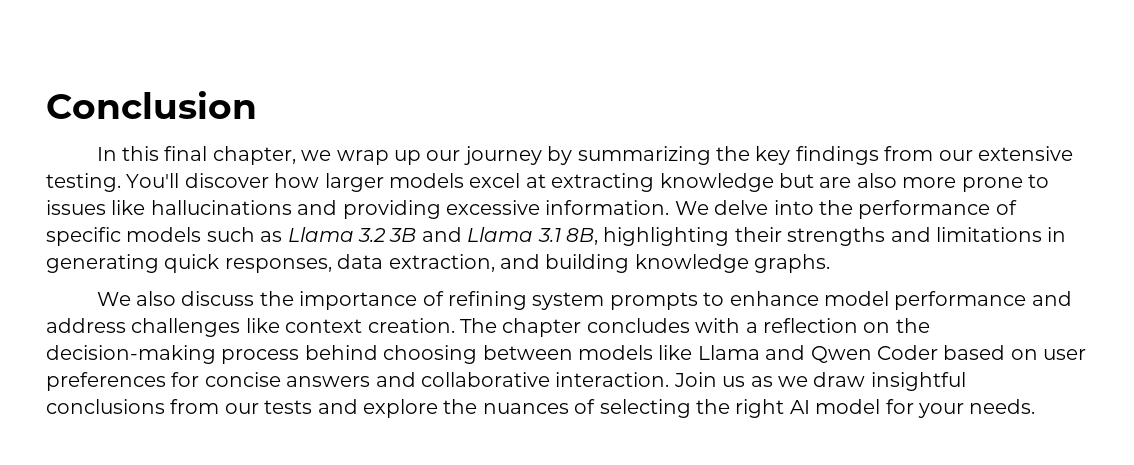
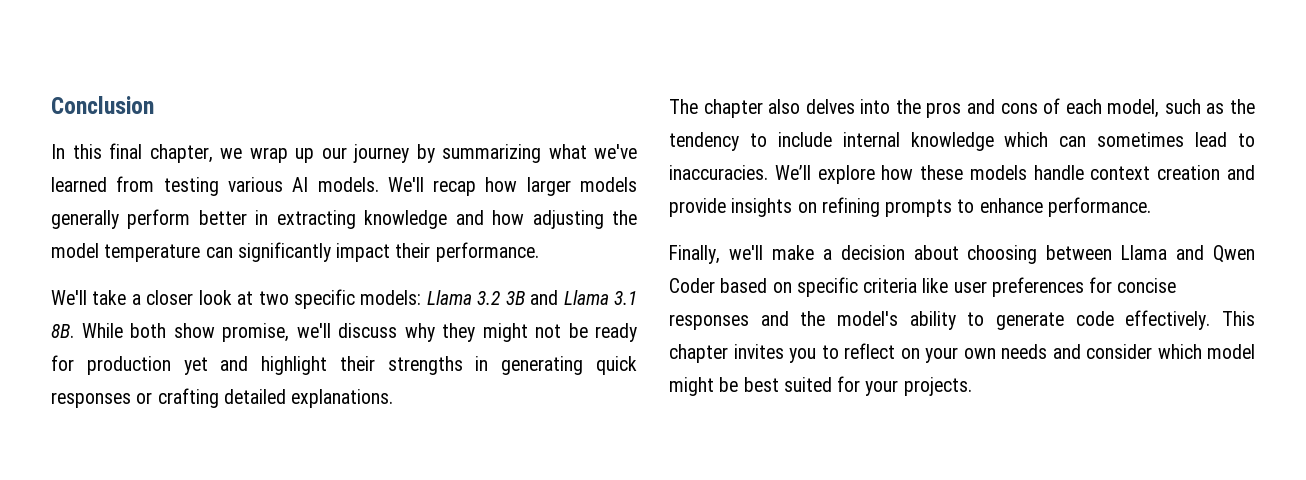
- In this final chapter, we wrap up our journey by summarizing the key findings from our extensive testing. You'll discover how larger models excel at extracting knowledge but are also more prone to issues like hallucinations and providing excessive information. We delve into the performance of specific models such as Llama 3.2 3B and Llama 3.1 8B, highlighting their strengths and limitations in generating quick responses, data extraction, and building knowledge graphs.
- We also discuss the importance of refining system prompts to enhance model performance and address challenges like context creation. The chapter concludes with a reflection on the decision-making process behind choosing between models like Llama and Qwen Coder based on user preferences for concise answers and collaborative interaction. Join us as we draw insightful conclusions from our tests and explore the nuances of selecting the right AI model for your needs.
+ In this final chapter, we wrap up our journey by summarizing what we've learned from testing various AI models. We'll recap how larger models generally perform better in extracting knowledge and how adjusting the model temperature can significantly impact their performance.
+ We'll take a closer look at two specific models: Llama 3.2 3B and Llama 3.1 8B. While both show promise, we'll discuss why they might not be ready for production yet and highlight their strengths in generating quick responses or crafting detailed explanations.
+ The chapter also delves into the pros and cons of each model, such as the tendency to include internal knowledge which can sometimes lead to inaccuracies. We’ll explore how these models handle context creation and provide insights on refining prompts to enhance performance.
+ Finally, we'll make a decision about choosing between Llama and Qwen Coder based on specific criteria like user preferences for concise responses and the model's ability to generate code effectively. This chapter invites you to reflect on your own needs and consider which model might be best suited for your projects.

